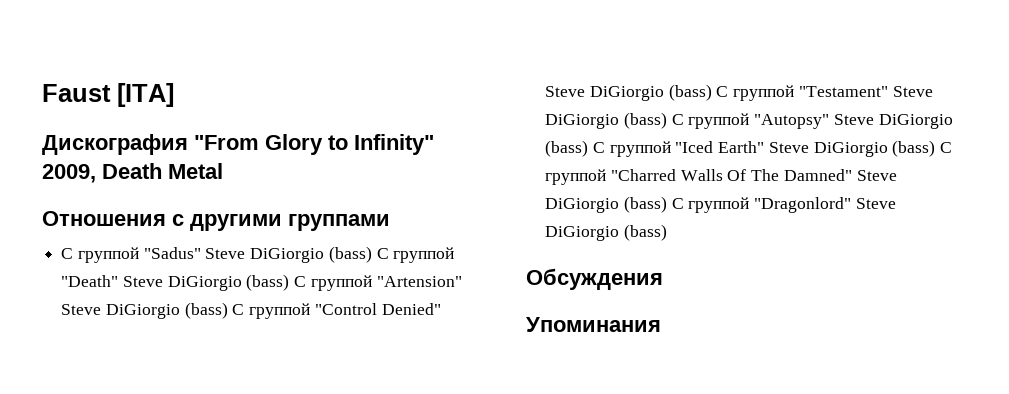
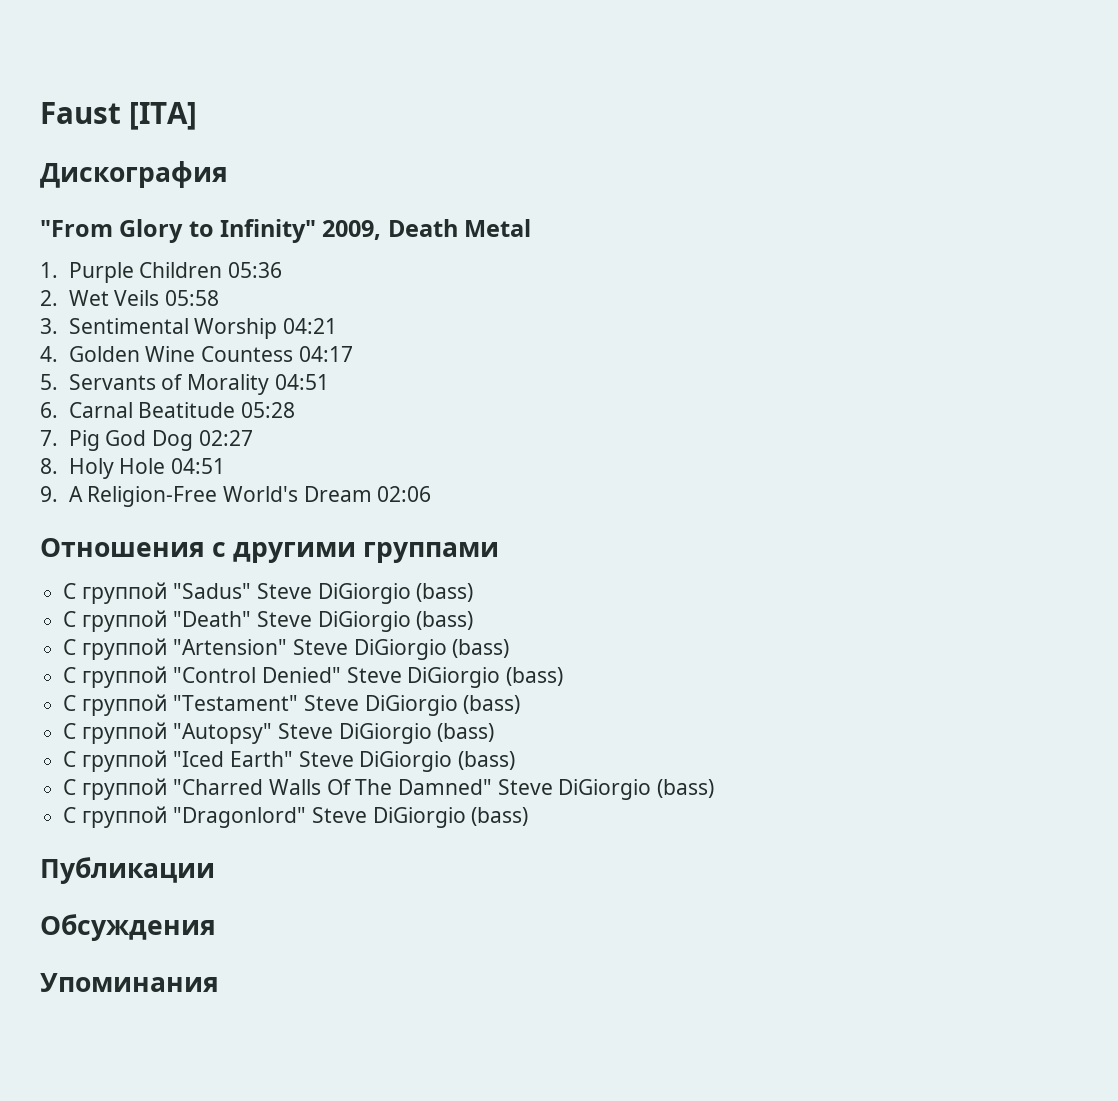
- Дискография "From Glory to Infinity" 2009, Death Metal
+ Дискография
+ "From Glory to Infinity" 2009, Death Metal
+ 1. Purple Children 05:36
+ 2. Wet Veils 05:58
+ 3. Sentimental Worship 04:21
+ 4. Golden Wine Countess 04:17
+ 5. Servants of Morality 04:51
+ 6. Carnal Beatitude 05:28
+ 7. Pig God Dog 02:27
+ 8. Holy Hole 04:51
+ 9. A Religion-Free World's Dream 02:06
- C группой "Sadus" Steve DiGiorgio (bass) C группой "Death" Steve DiGiorgio (bass) C группой "Artension" Steve DiGiorgio (bass) C группой "Control Denied" Steve DiGiorgio (bass) C группой "Testament" Steve DiGiorgio (bass) C группой "Autopsy" Steve DiGiorgio (bass) C группой "Iced Earth" Steve DiGiorgio (bass) C группой "Charred Walls Of The Damned" Steve DiGiorgio (bass) C группой "Dragonlord" Steve DiGiorgio (bass)
+ C группой "Sadus" Steve DiGiorgio (bass)
+ C группой "Death" Steve DiGiorgio (bass)
+ C группой "Artension" Steve DiGiorgio (bass)
+ C группой "Control Denied" Steve DiGiorgio (bass)
+ C группой "Testament" Steve DiGiorgio (bass)
+ C группой "Autopsy" Steve DiGiorgio (bass)
+ C группой "Iced Earth" Steve DiGiorgio (bass)
+ C группой "Charred Walls Of The Damned" Steve DiGiorgio (bass)
+ C группой "Dragonlord" Steve DiGiorgio (bass)
+ Публикации

